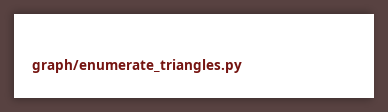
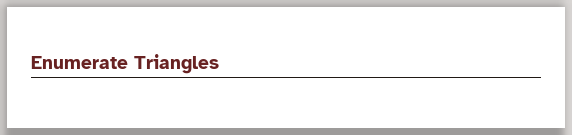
- graph/enumerate_triangles.py
+ Enumerate Triangles

